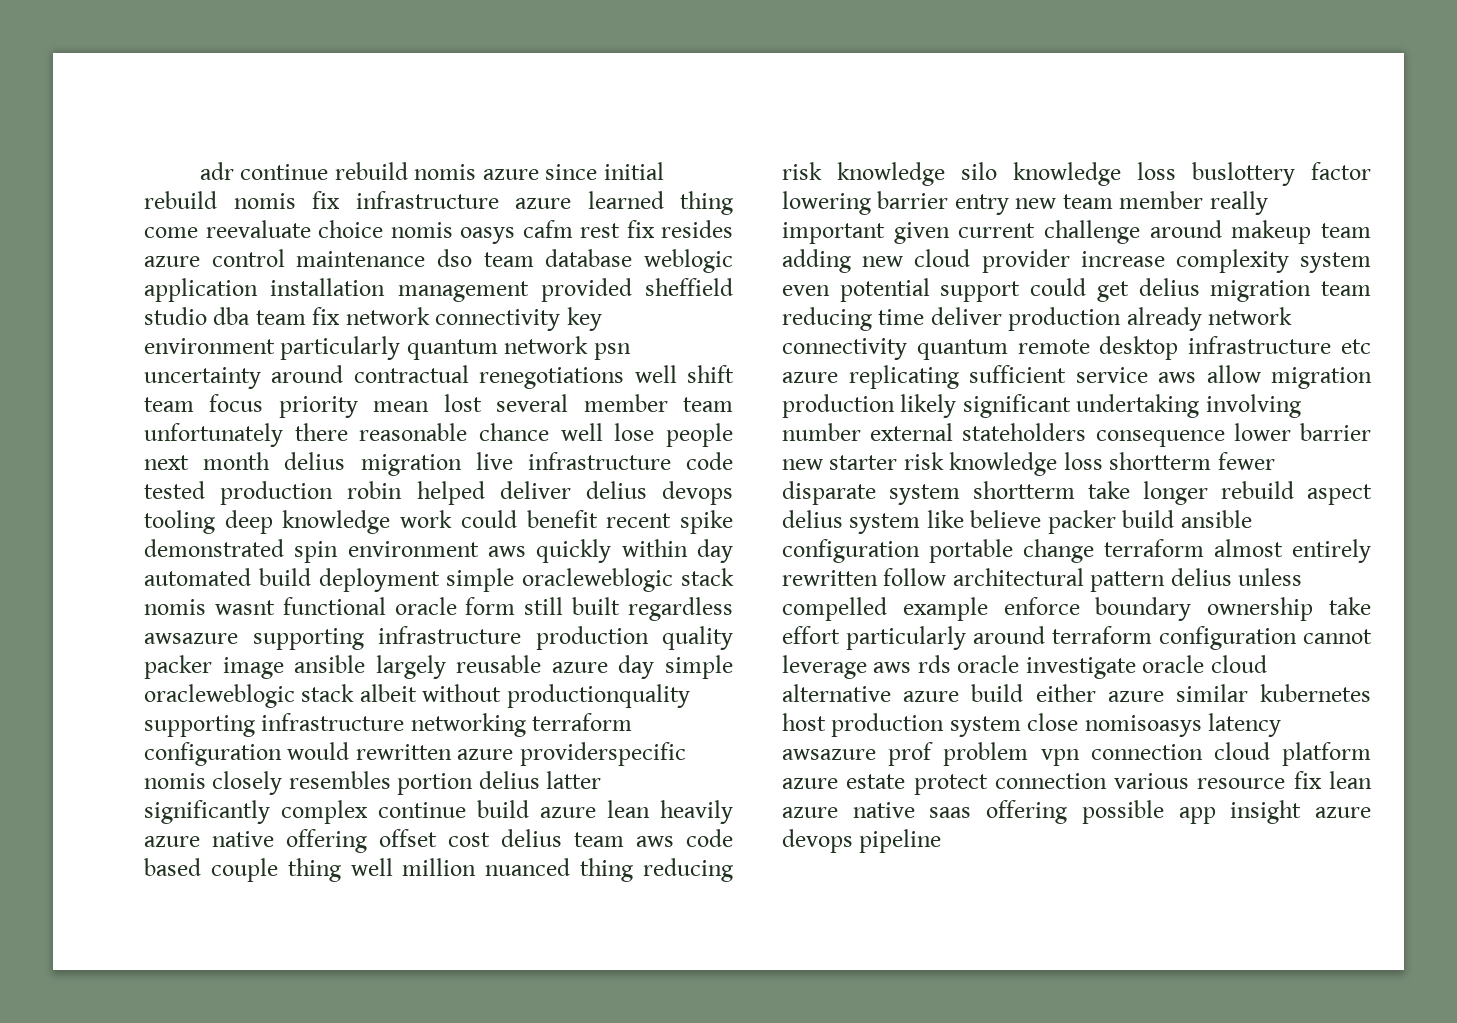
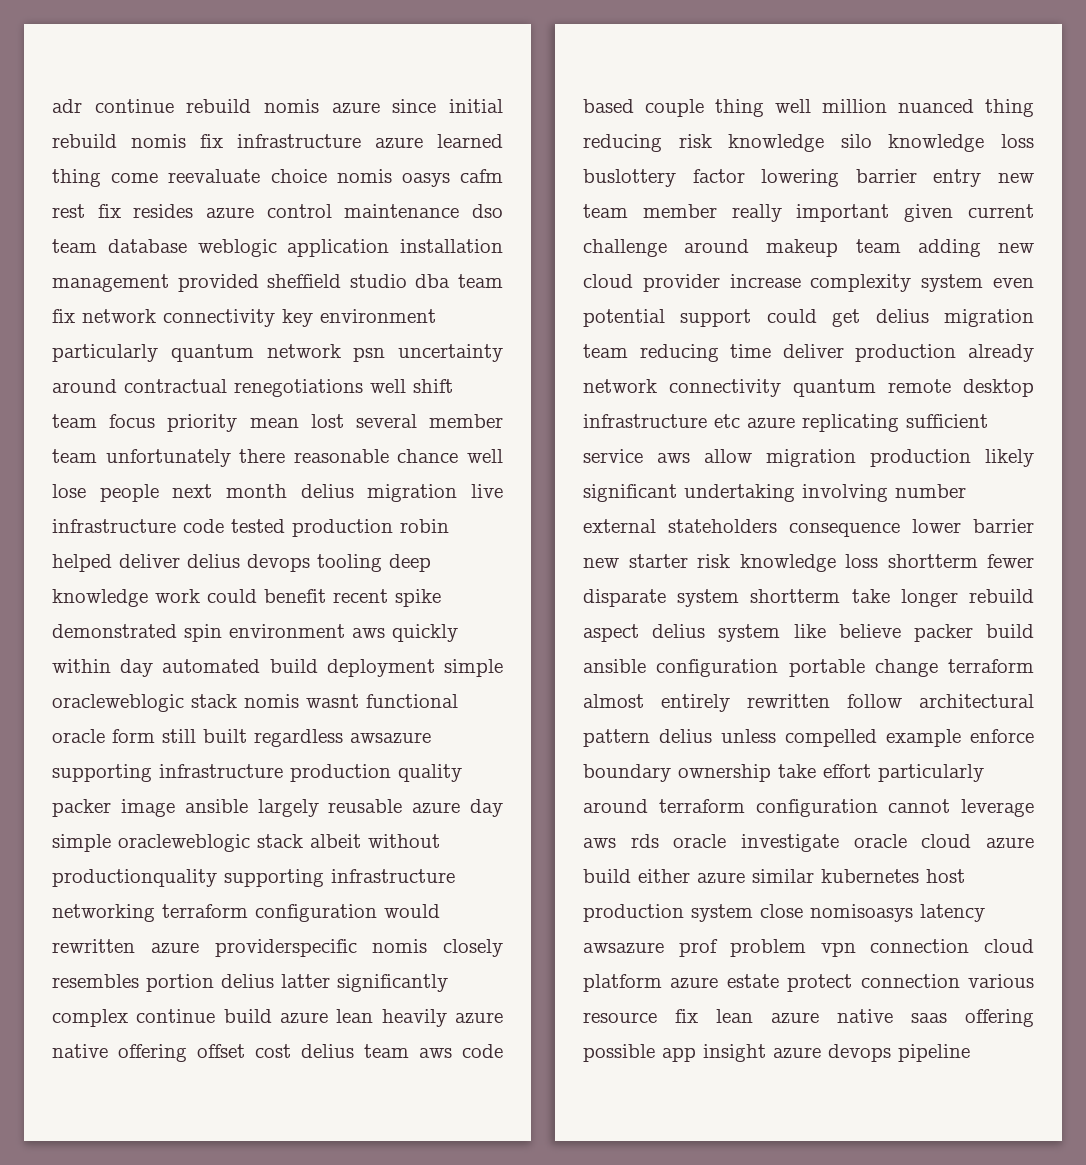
- adr continue rebuild nomis azure since initial rebuild nomis fix infrastructure azure learned thing come reevaluate choice nomis oasys cafm rest fix resides azure control maintenance dso team database weblogic application installation management provided sheffield studio dba team fix network connectivity key environment particularly quantum network psn uncertainty around contractual renegotiations well shift team focus priority mean lost several member team unfortunately there reasonable chance well lose people next month delius migration live infrastructure code tested production robin helped deliver delius devops tooling deep knowledge work could benefit recent spike demonstrated spin environment aws quickly within day automated build deployment simple oracleweblogic stack nomis wasnt functional oracle form still built regardless awsazure supporting infrastructure production quality packer image ansible largely reusable azure day simple oracleweblogic stack albeit without productionquality supporting infrastructure networking terraform configuration would rewritten azure providerspecific nomis closely resembles portion delius latter significantly complex continue build azure lean heavily azure native offering offset cost delius team aws code based couple thing well million nuanced thing reducing risk knowledge silo knowledge loss buslottery factor lowering barrier entry new team member really important given current challenge around makeup team adding new cloud provider increase complexity system even potential support could get delius migration team reducing time deliver production already network connectivity quantum remote desktop infrastructure etc azure replicating sufficient service aws allow migration production likely significant undertaking involving number external stateholders consequence lower barrier new starter risk knowledge loss shortterm fewer disparate system shortterm take longer rebuild aspect delius system like believe packer build ansible configuration portable change terraform almost entirely rewritten follow architectural pattern delius unless compelled example enforce boundary ownership take effort particularly around terraform configuration cannot leverage aws rds oracle investigate oracle cloud alternative azure build either azure similar kubernetes host production system close nomisoasys latency awsazure prof problem vpn connection cloud platform azure estate protect connection various resource fix lean azure native saas offering possible app insight azure devops pipeline
+ adr continue rebuild nomis azure since initial rebuild nomis fix infrastructure azure learned thing come reevaluate choice nomis oasys cafm rest fix resides azure control maintenance dso team database weblogic application installation management provided sheffield studio dba team fix network connectivity key environment particularly quantum network psn uncertainty around contractual renegotiations well shift team focus priority mean lost several member team unfortunately there reasonable chance well lose people next month delius migration live infrastructure code tested production robin helped deliver delius devops tooling deep knowledge work could benefit recent spike demonstrated spin environment aws quickly within day automated build deployment simple oracleweblogic stack nomis wasnt functional oracle form still built regardless awsazure supporting infrastructure production quality packer image ansible largely reusable azure day simple oracleweblogic stack albeit without productionquality supporting infrastructure networking terraform configuration would rewritten azure providerspecific nomis closely resembles portion delius latter significantly complex continue build azure lean heavily azure native offering offset cost delius team aws code based couple thing well million nuanced thing reducing risk knowledge silo knowledge loss buslottery factor lowering barrier entry new team member really important given current challenge around makeup team adding new cloud provider increase complexity system even potential support could get delius migration team reducing time deliver production already network connectivity quantum remote desktop infrastructure etc azure replicating sufficient service aws allow migration production likely significant undertaking involving number external stateholders consequence lower barrier new starter risk knowledge loss shortterm fewer disparate system shortterm take longer rebuild aspect delius system like believe packer build ansible configuration portable change terraform almost entirely rewritten follow architectural pattern delius unless compelled example enforce boundary ownership take effort particularly around terraform configuration cannot leverage aws rds oracle investigate oracle cloud azure build either azure similar kubernetes host production system close nomisoasys latency awsazure prof problem vpn connection cloud platform azure estate protect connection various resource fix lean azure native saas offering possible app insight azure devops pipeline

